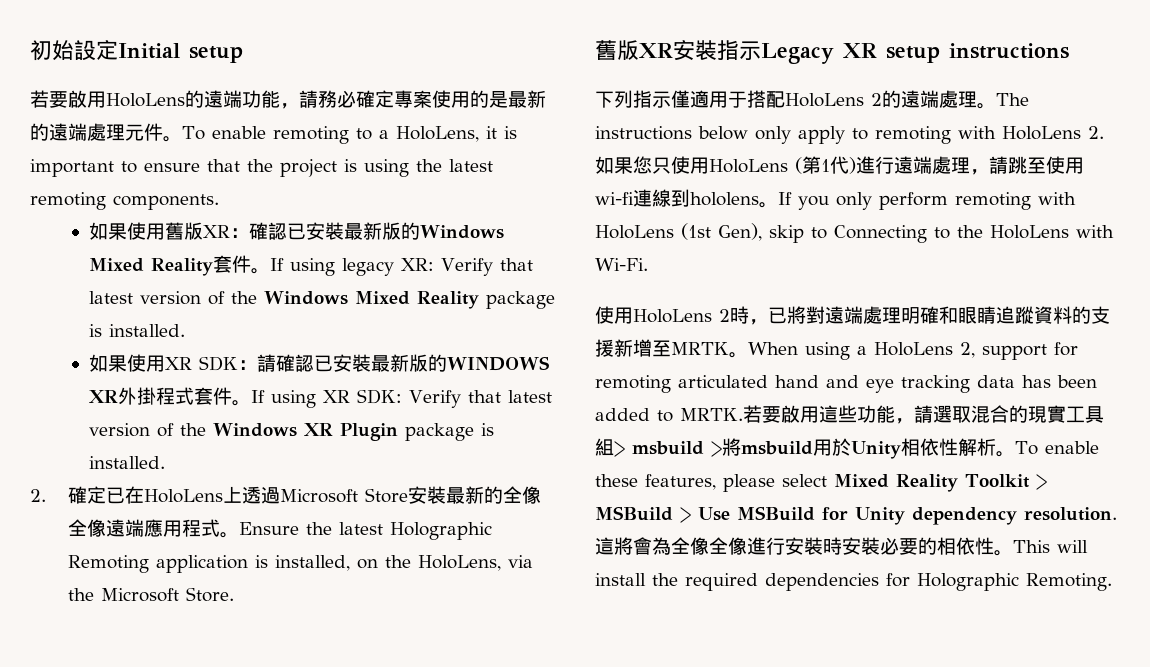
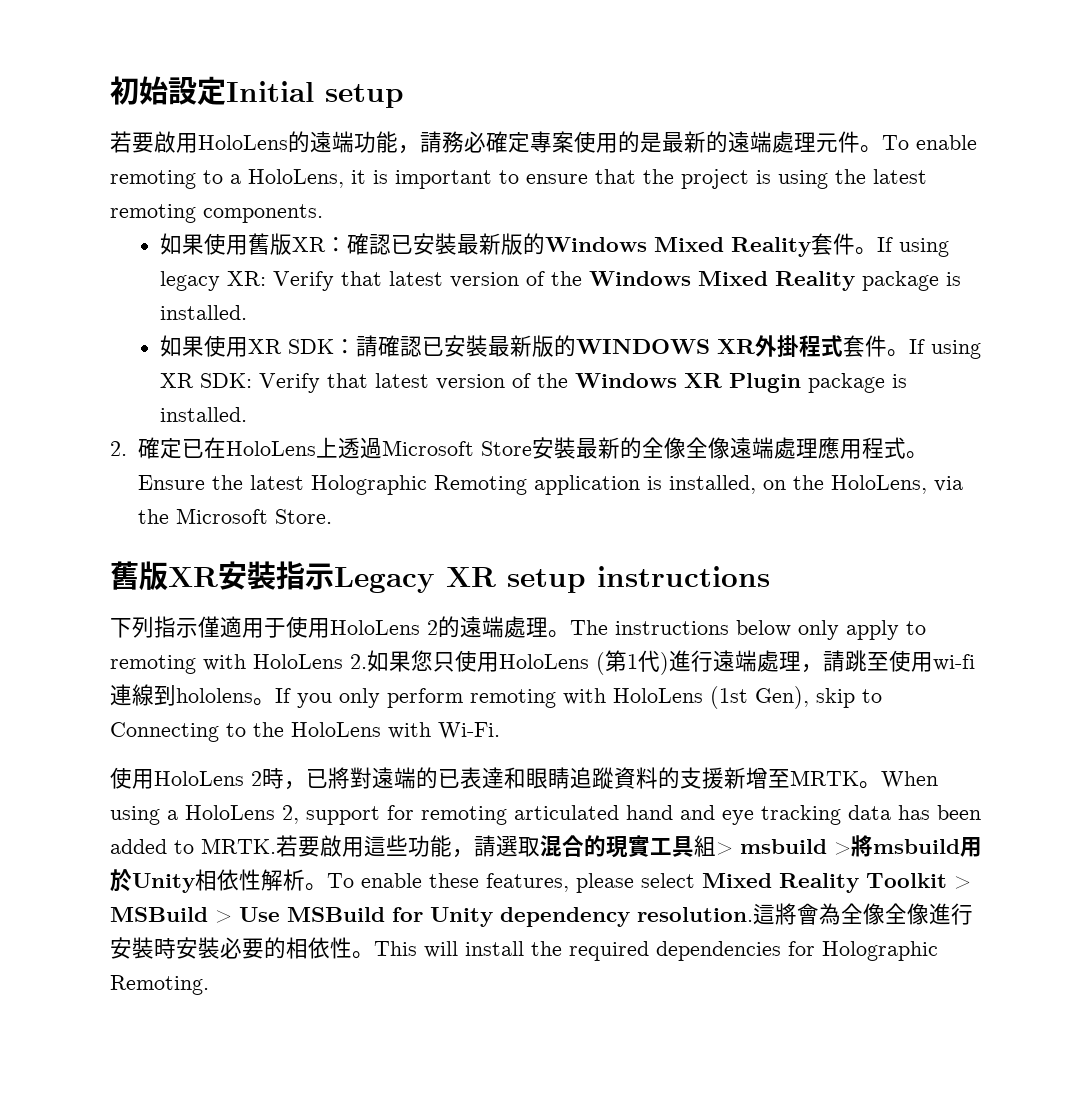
- 2.確定已在HoloLens上透過Microsoft Store安裝最新的全像全像遠端應用程式。
+ 2.確定已在HoloLens上透過Microsoft Store安裝最新的全像全像遠端處理應用程式。
- 下列指示僅適用于搭配HoloLens 2的遠端處理。
+ 下列指示僅適用于使用HoloLens 2的遠端處理。
- 使用HoloLens 2時，已將對遠端處理明確和眼睛追蹤資料的支援新增至MRTK。
+ 使用HoloLens 2時，已將對遠端的已表達和眼睛追蹤資料的支援新增至MRTK。

